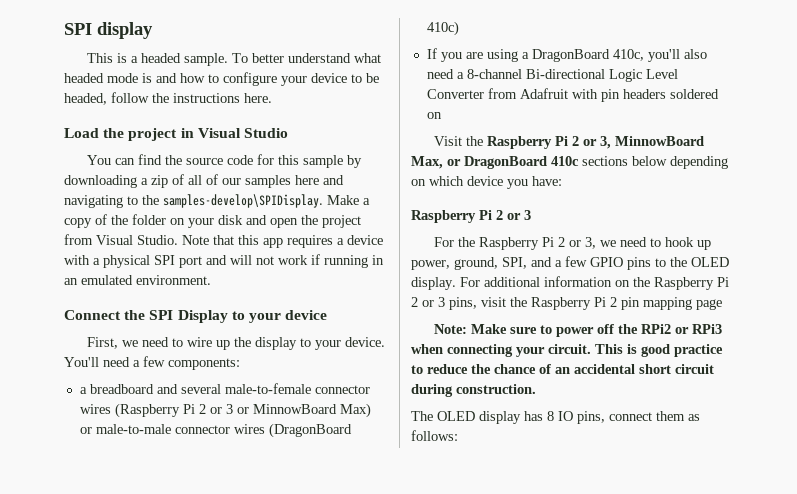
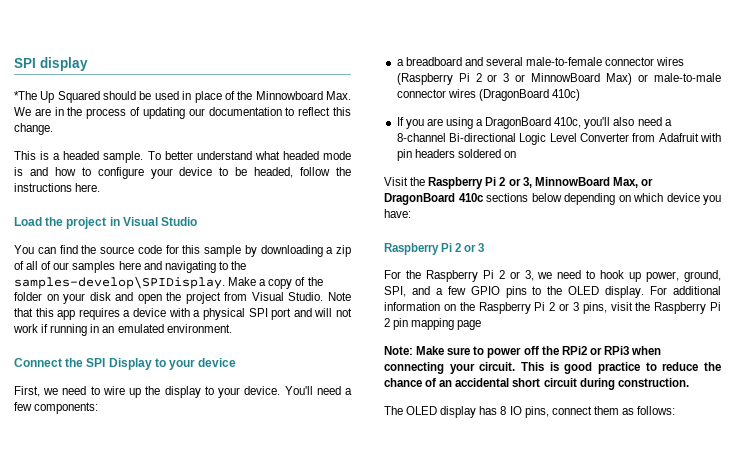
+ *The Up Squared should be used in place of the Minnowboard Max. We are in the process of updating our documentation to reflect this change.

